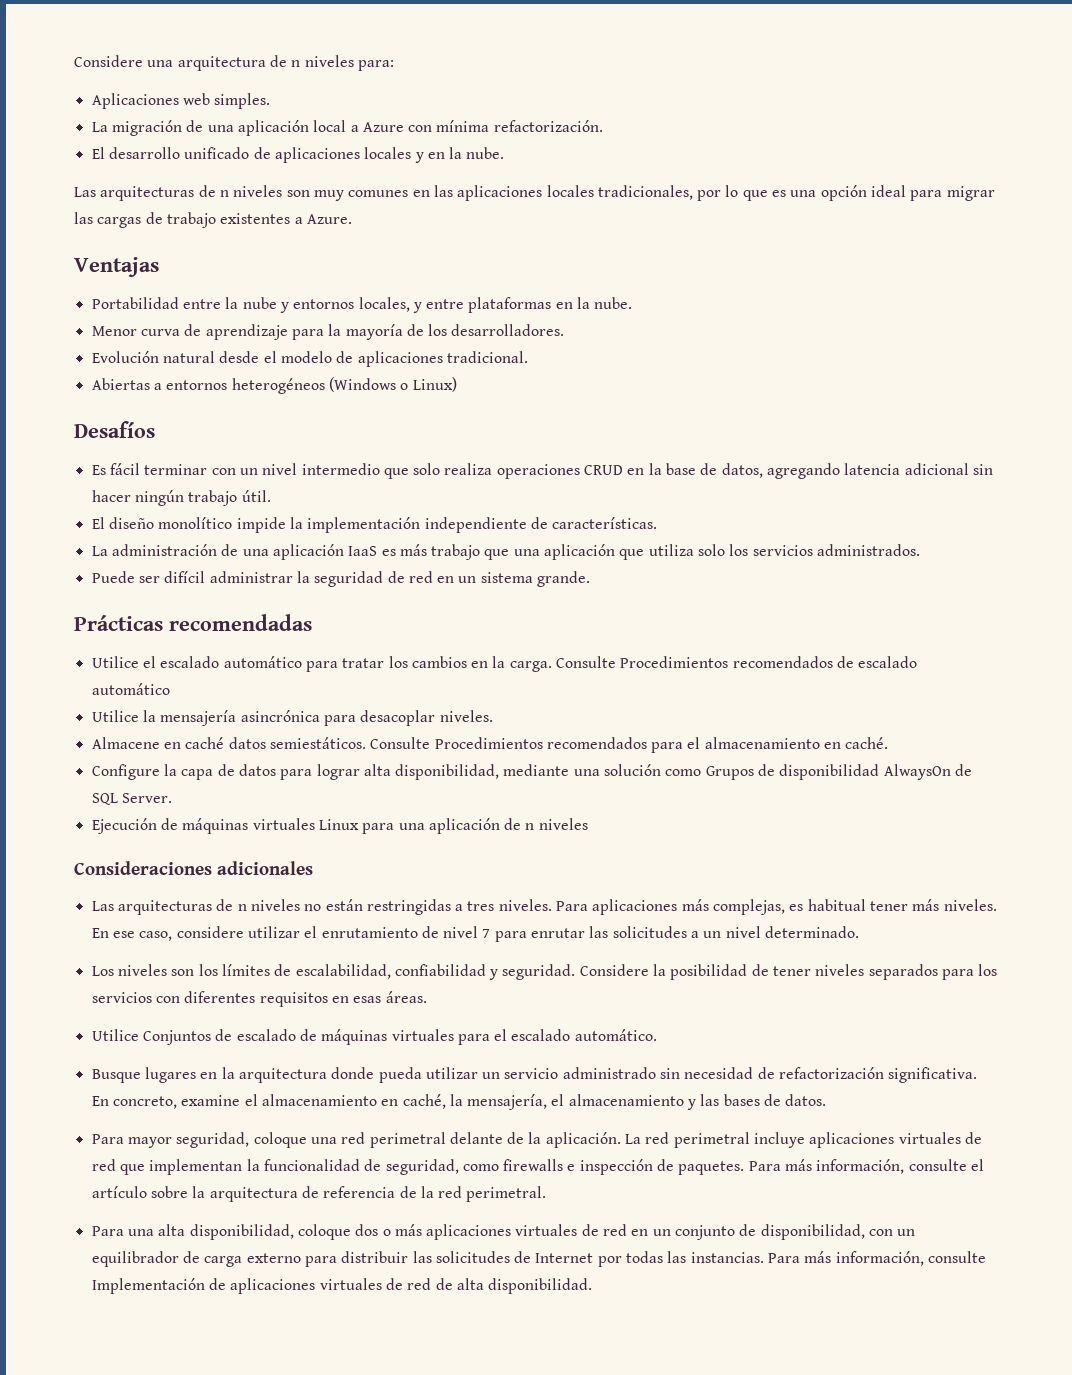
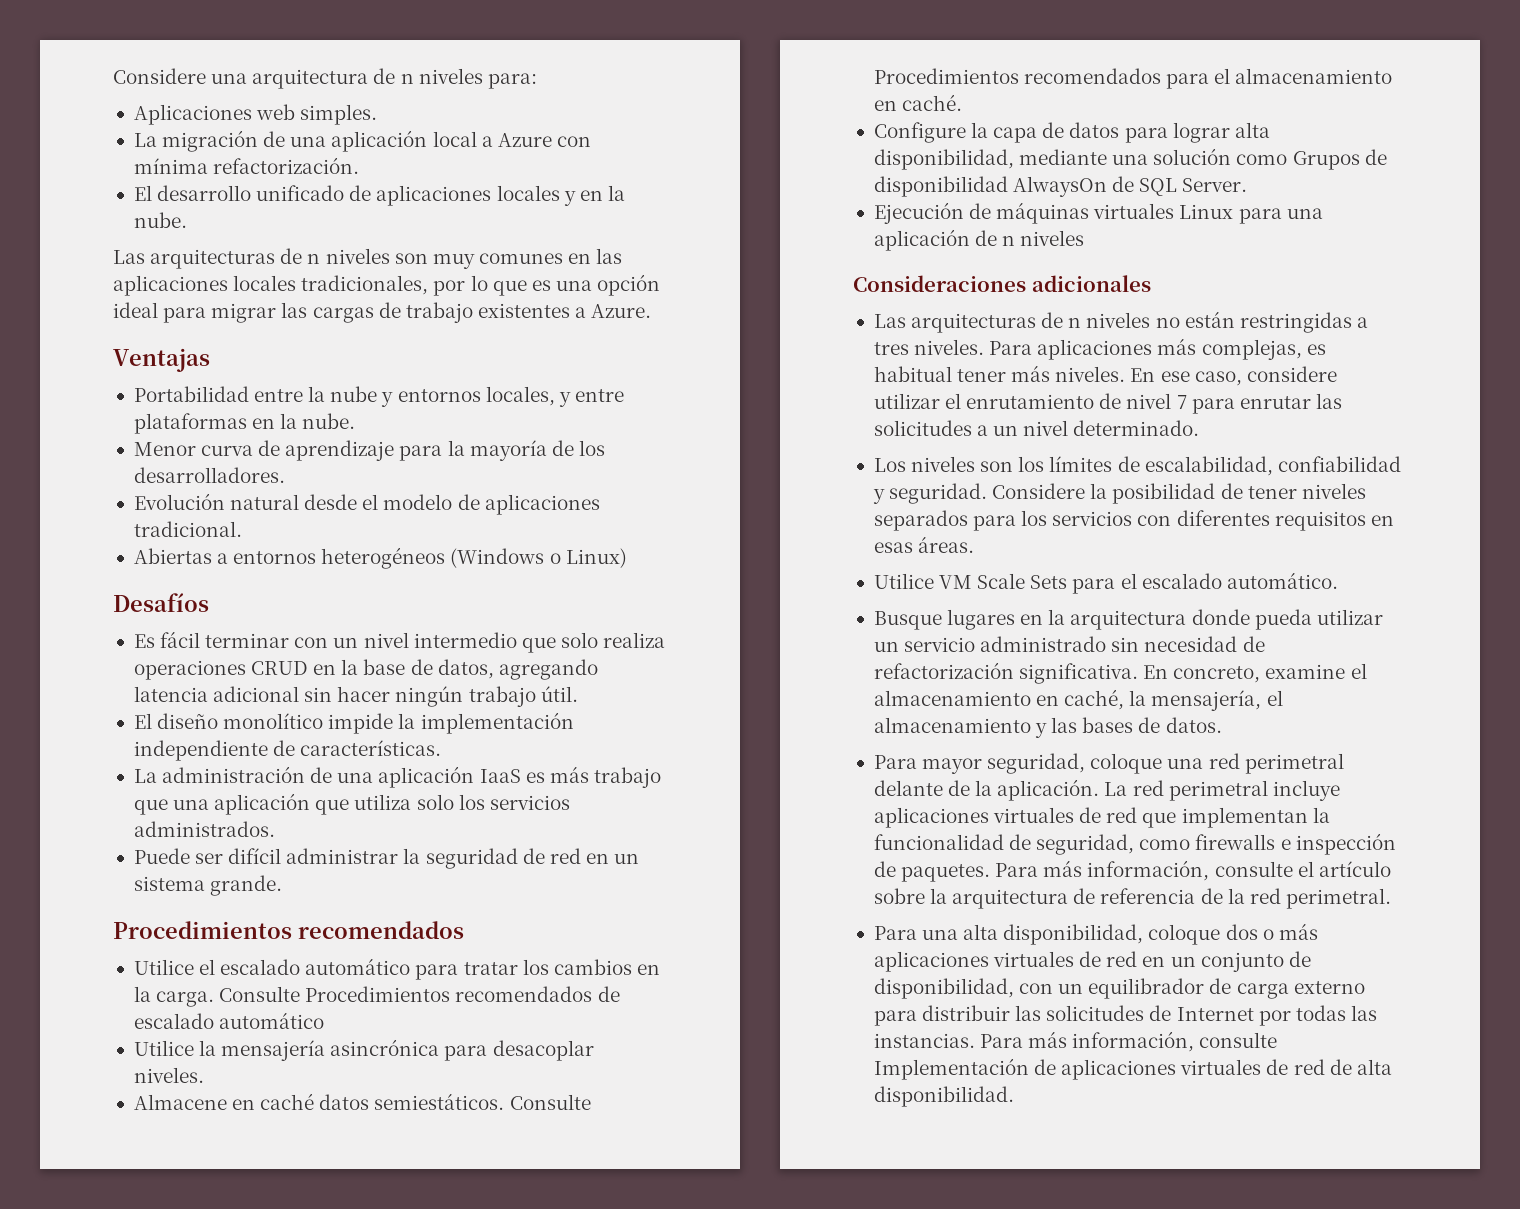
  Puede ser difícil administrar la seguridad de red en un sistema grande.
- Prácticas recomendadas
+ Procedimientos recomendados
- Utilice Conjuntos de escalado de máquinas virtuales para el escalado automático.
+ Utilice VM Scale Sets para el escalado automático.

